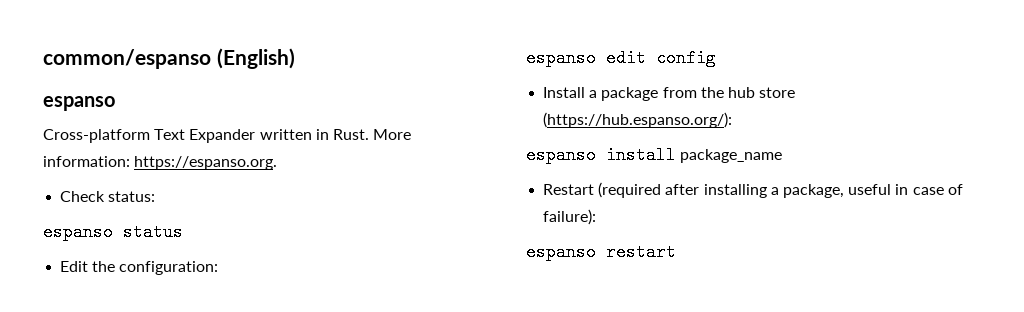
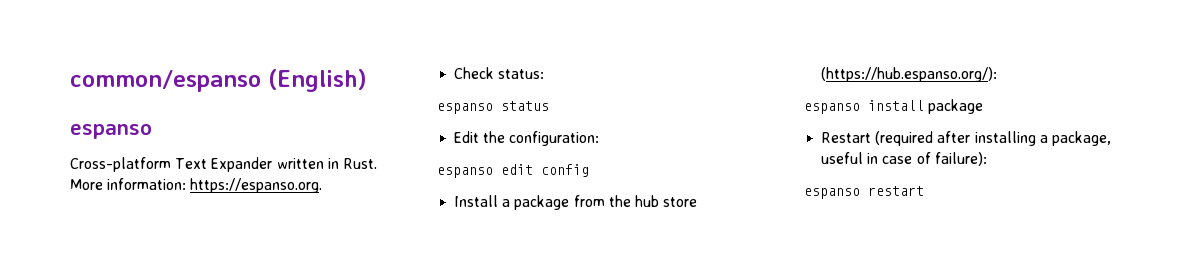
- espanso install package_name
+ espanso install package

